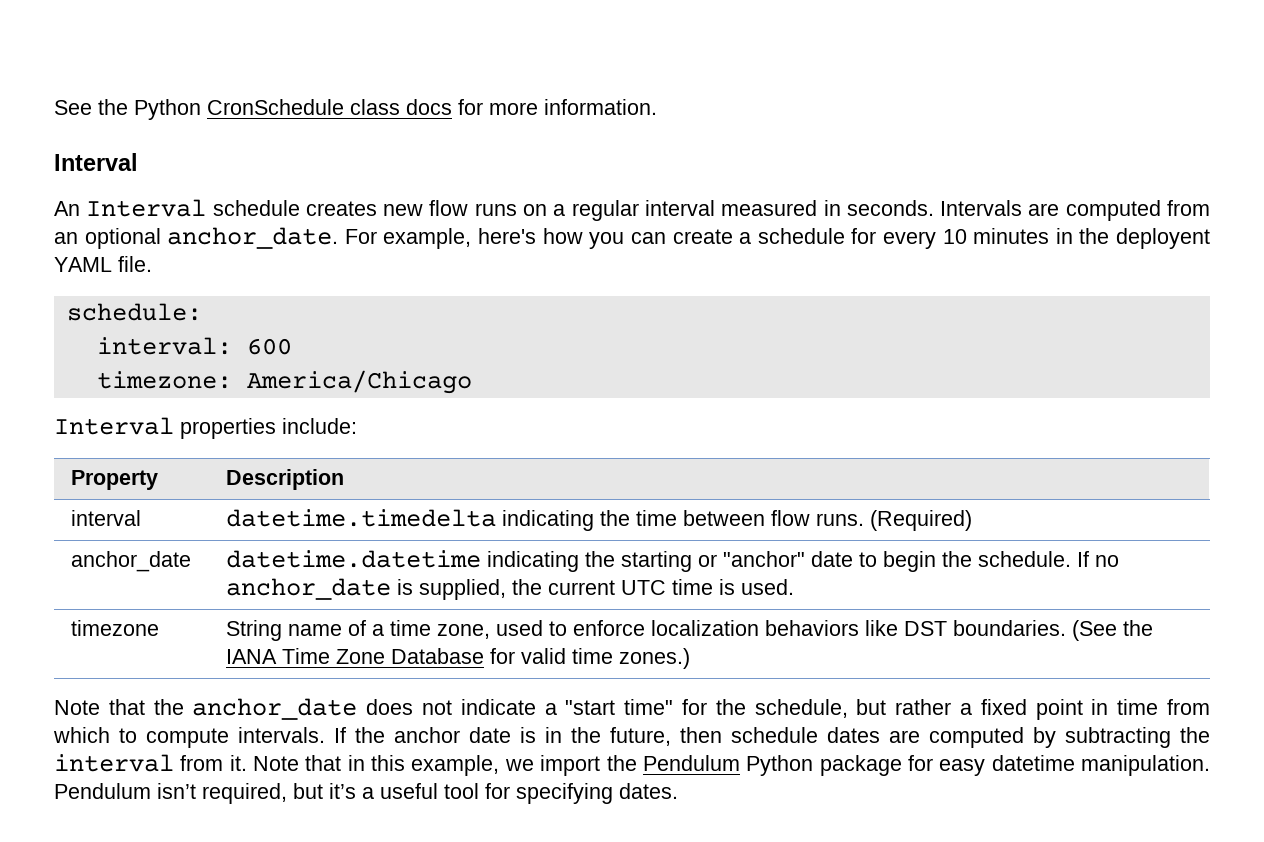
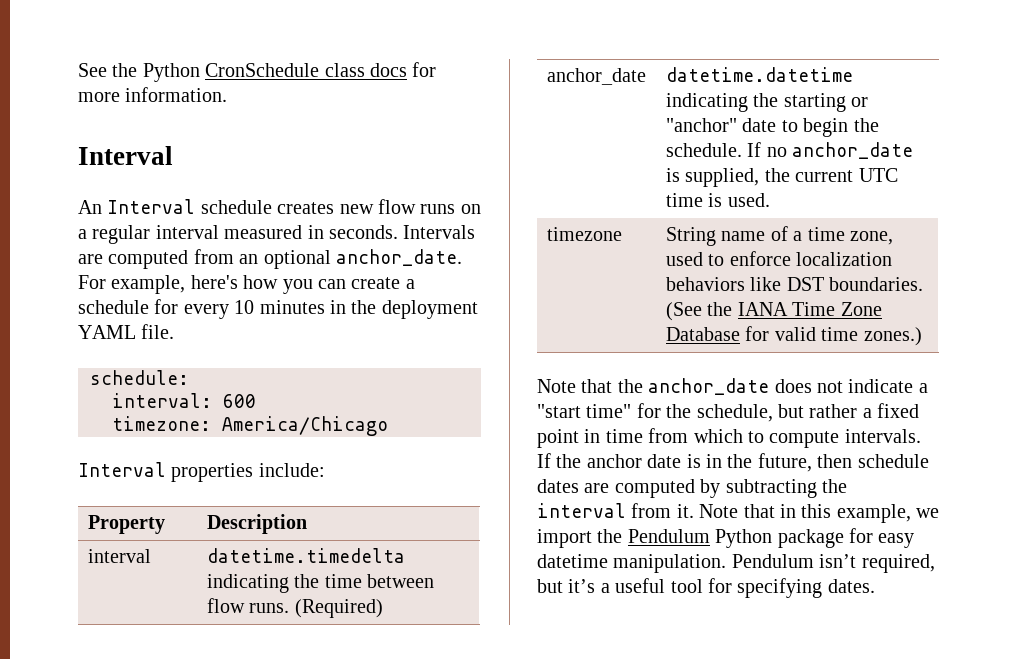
- For example, here's how you can create a schedule for every 10 minutes in the deployent YAML file.
+ For example, here's how you can create a schedule for every 10 minutes in the deployment YAML file.

